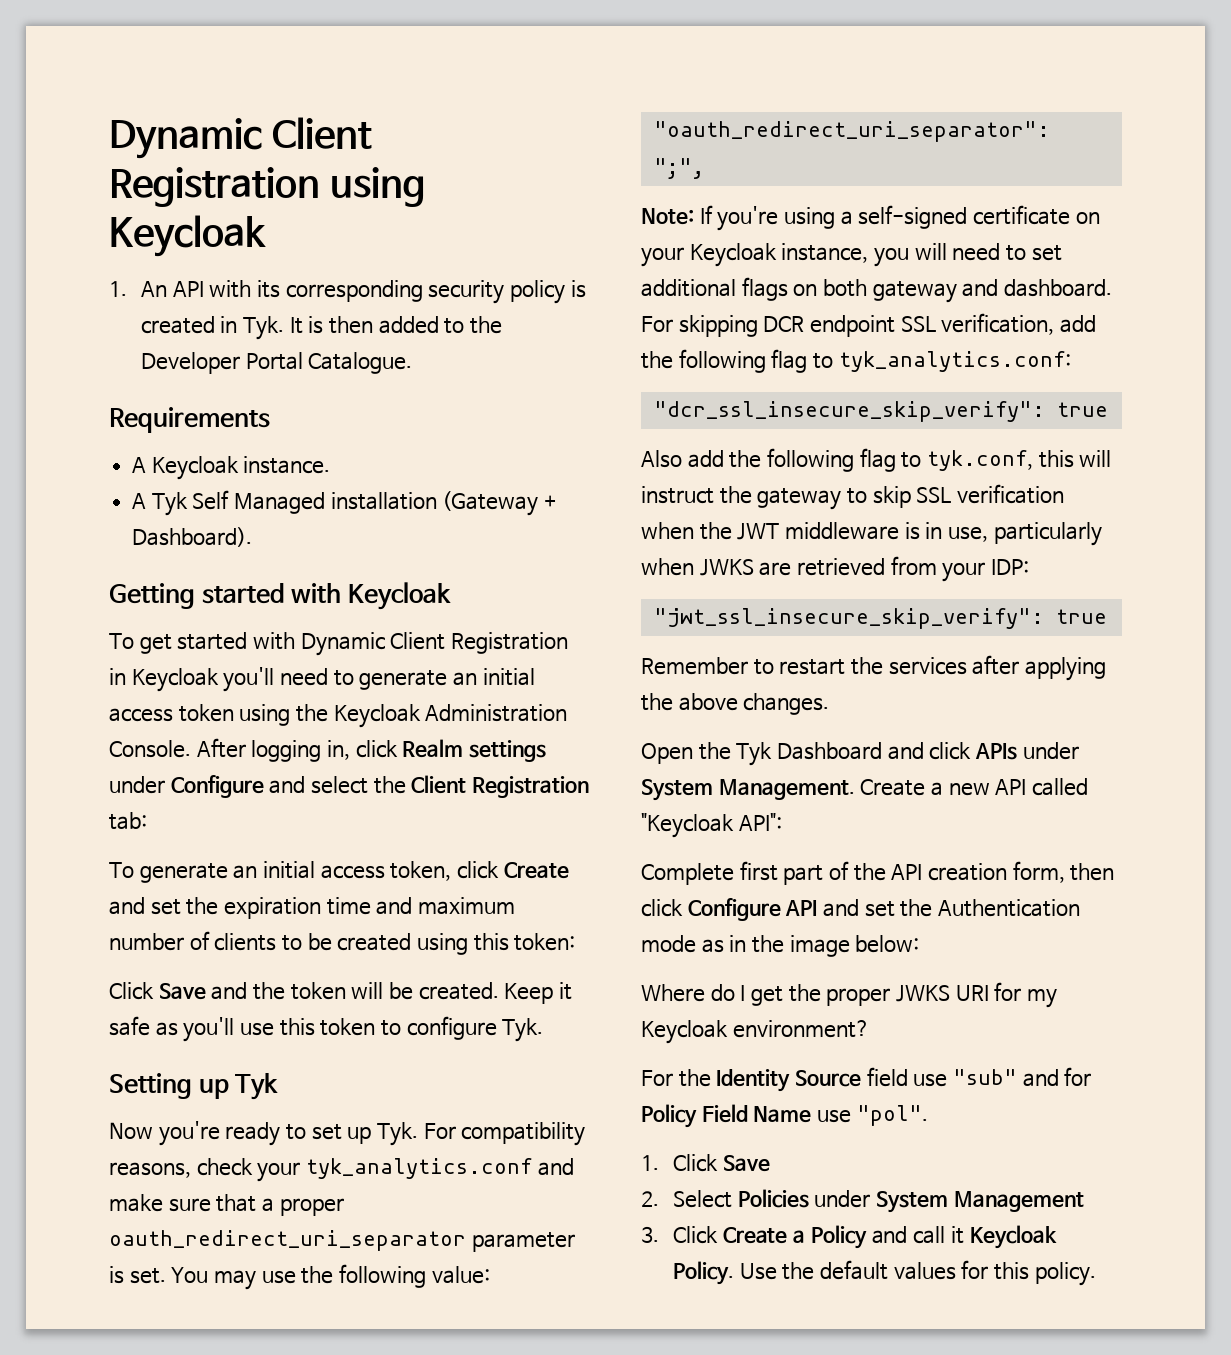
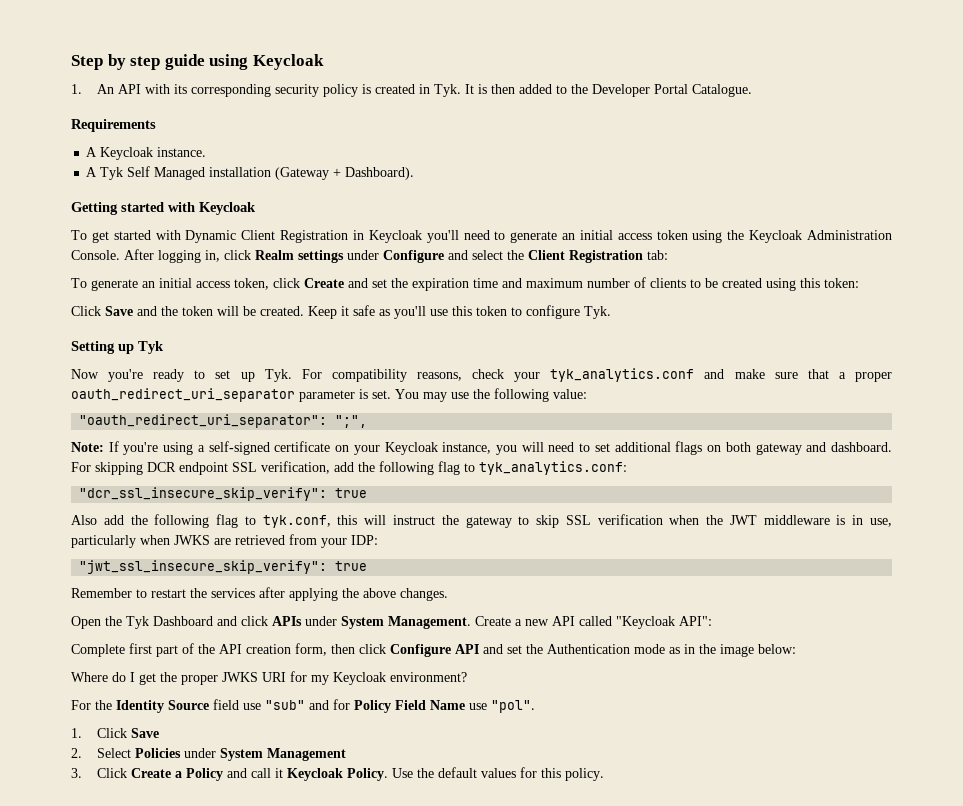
- Dynamic Client Registration using Keycloak
+ Step by step guide using Keycloak

